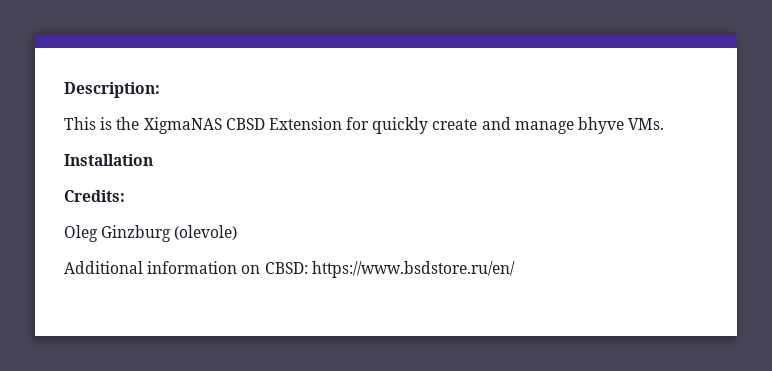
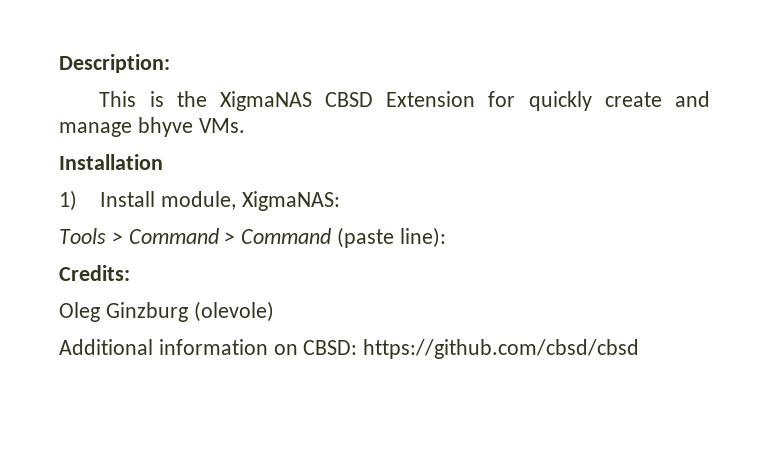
+ 1) Install module, XigmaNAS:
+ Tools > Command > Command (paste line):
- Additional information on CBSD: https://www.bsdstore.ru/en/
+ Additional information on CBSD: https://github.com/cbsd/cbsd

